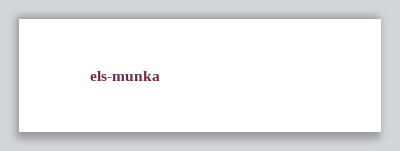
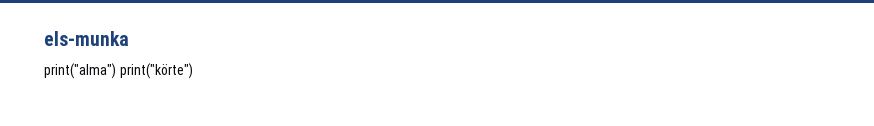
+ print("alma") print("körte")

